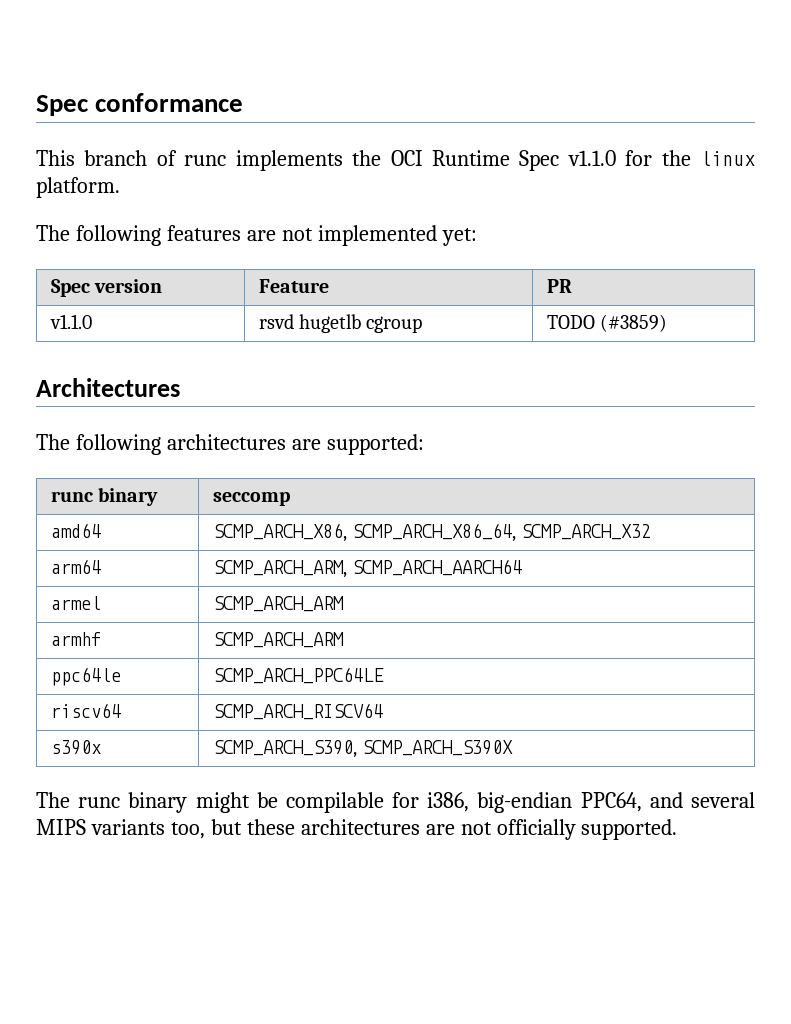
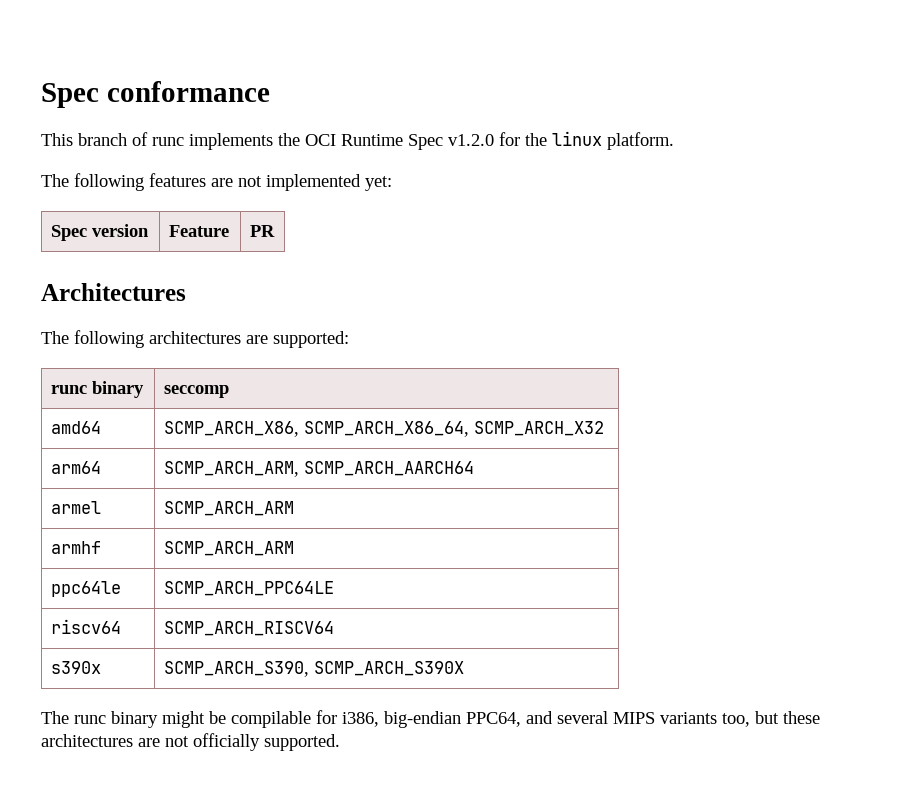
- This branch of runc implements the OCI Runtime Spec v1.1.0 for the linux platform.
+ This branch of runc implements the OCI Runtime Spec v1.2.0 for the linux platform.
- v1.1.0 | rsvd hugetlb cgroup | TODO (#3859)

